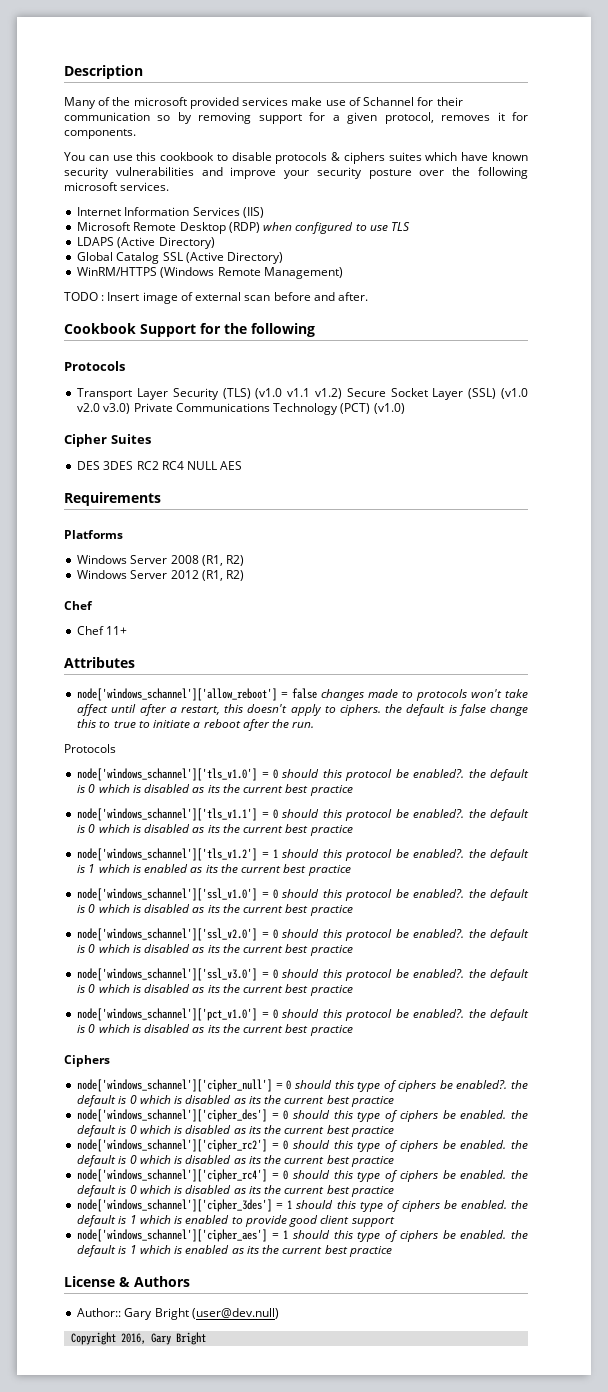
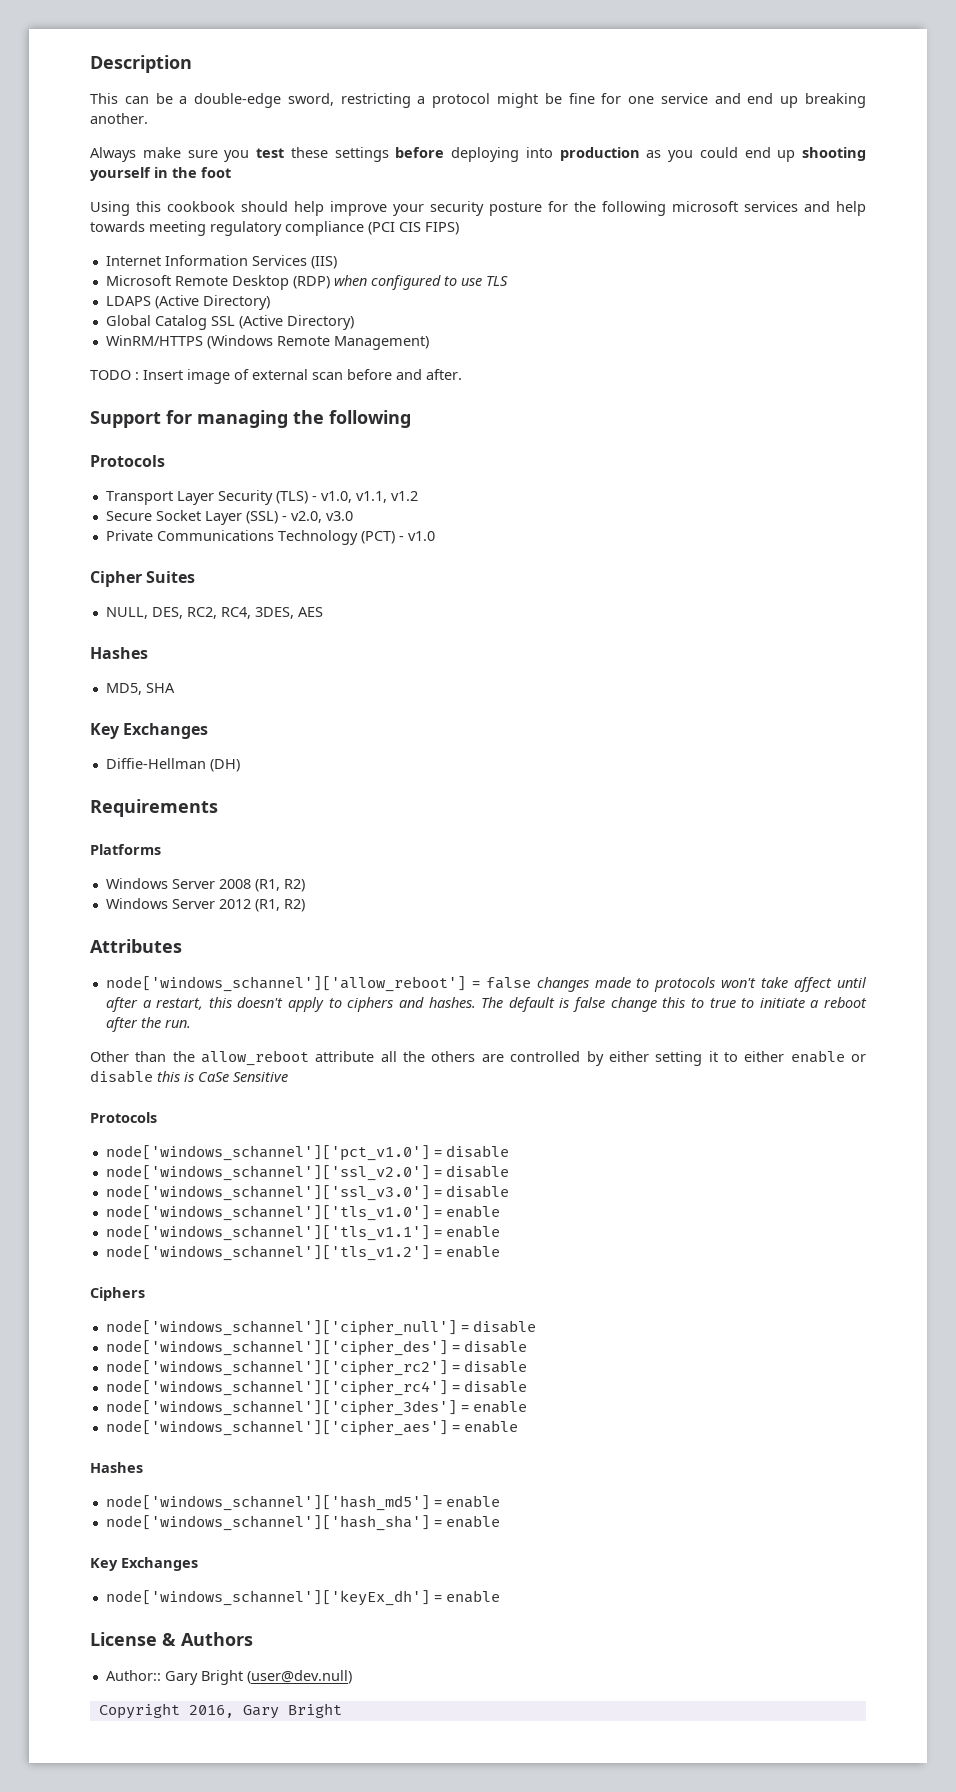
- Many of the microsoft provided services make use of Schannel for their communication so by removing support for a given protocol, removes it for components.
- You can use this cookbook to disable protocols & ciphers suites which have known security vulnerabilities and improve your security posture over the following microsoft services.
+ This can be a double-edge sword, restricting a protocol might be fine for one service and end up breaking another.
+ Always make sure you test these settings before deploying into production as you could end up shooting yourself in the foot
+ Using this cookbook should help improve your security posture for the following microsoft services and help towards meeting regulatory compliance (PCI CIS FIPS)
- Cookbook Support for the following
+ Support for managing the following
- Transport Layer Security (TLS) (v1.0 v1.1 v1.2) Secure Socket Layer (SSL) (v1.0 v2.0 v3.0) Private Communications Technology (PCT) (v1.0)
+ Transport Layer Security (TLS) - v1.0, v1.1, v1.2
+ Secure Socket Layer (SSL) - v2.0, v3.0
+ Private Communications Technology (PCT) - v1.0
- DES 3DES RC2 RC4 NULL AES
+ NULL, DES, RC2, RC4, 3DES, AES
+ Hashes
+ MD5, SHA
+ Key Exchanges
+ Diffie-Hellman (DH)
  Windows Server 2012 (R1, R2)
- Chef
- Chef 11+
- node['windows_schannel']['allow_reboot'] = false changes made to protocols won't take affect until after a restart, this doesn't apply to ciphers. the default is false change this to true to initiate a reboot after the run.
+ node['windows_schannel']['allow_reboot'] = false changes made to protocols won't take affect until after a restart, this doesn't apply to ciphers and hashes. The default is false change this to true to initiate a reboot after the run.
+ Other than the allow_reboot attribute all the others are controlled by either setting it to either enable or disable this is CaSe Sensitive
  Protocols
- node['windows_schannel']['tls_v1.0'] = 0 should this protocol be enabled?. the default is 0 which is disabled as its the current best practice
- node['windows_schannel']['tls_v1.1'] = 0 should this protocol be enabled?. the default is 0 which is disabled as its the current best practice
- node['windows_schannel']['tls_v1.2'] = 1 should this protocol be enabled?. the default is 1 which is enabled as its the current best practice
- node['windows_schannel']['ssl_v1.0'] = 0 should this protocol be enabled?. the default is 0 which is disabled as its the current best practice
- node['windows_schannel']['ssl_v2.0'] = 0 should this protocol be enabled?. the default is 0 which is disabled as its the current best practice
- node['windows_schannel']['ssl_v3.0'] = 0 should this protocol be enabled?. the default is 0 which is disabled as its the current best practice
- node['windows_schannel']['pct_v1.0'] = 0 should this protocol be enabled?. the default is 0 which is disabled as its the current best practice
+ node['windows_schannel']['pct_v1.0'] = disable
+ node['windows_schannel']['ssl_v2.0'] = disable
+ node['windows_schannel']['ssl_v3.0'] = disable
+ node['windows_schannel']['tls_v1.0'] = enable
+ node['windows_schannel']['tls_v1.1'] = enable
+ node['windows_schannel']['tls_v1.2'] = enable
  Ciphers
- node['windows_schannel']['cipher_null'] = 0 should this type of ciphers be enabled?. the default is 0 which is disabled as its the current best practice
- node['windows_schannel']['cipher_des'] = 0 should this type of ciphers be enabled. the default is 0 which is disabled as its the current best practice
- node['windows_schannel']['cipher_rc2'] = 0 should this type of ciphers be enabled. the default is 0 which is disabled as its the current best practice
- node['windows_schannel']['cipher_rc4'] = 0 should this type of ciphers be enabled. the default is 0 which is disabled as its the current best practice
- node['windows_schannel']['cipher_3des'] = 1 should this type of ciphers be enabled. the default is 1 which is enabled to provide good client support
- node['windows_schannel']['cipher_aes'] = 1 should this type of ciphers be enabled. the default is 1 which is enabled as its the current best practice
+ node['windows_schannel']['cipher_null'] = disable
+ node['windows_schannel']['cipher_des'] = disable
+ node['windows_schannel']['cipher_rc2'] = disable
+ node['windows_schannel']['cipher_rc4'] = disable
+ node['windows_schannel']['cipher_3des'] = enable
+ node['windows_schannel']['cipher_aes'] = enable
+ Hashes
+ node['windows_schannel']['hash_md5'] = enable
+ node['windows_schannel']['hash_sha'] = enable
+ Key Exchanges
+ node['windows_schannel']['keyEx_dh'] = enable

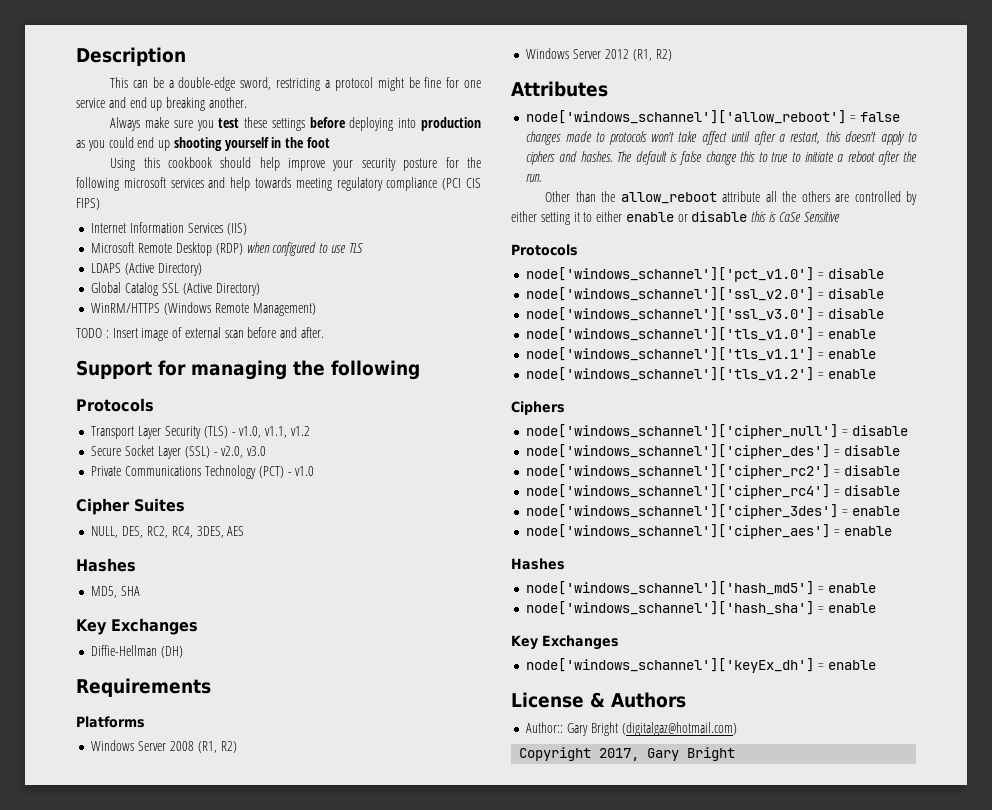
- Author:: Gary Bright (user@dev.null)
+ Author:: Gary Bright (digitalgaz@hotmail.com)
- Copyright 2016, Gary Bright
+ Copyright 2017, Gary Bright

